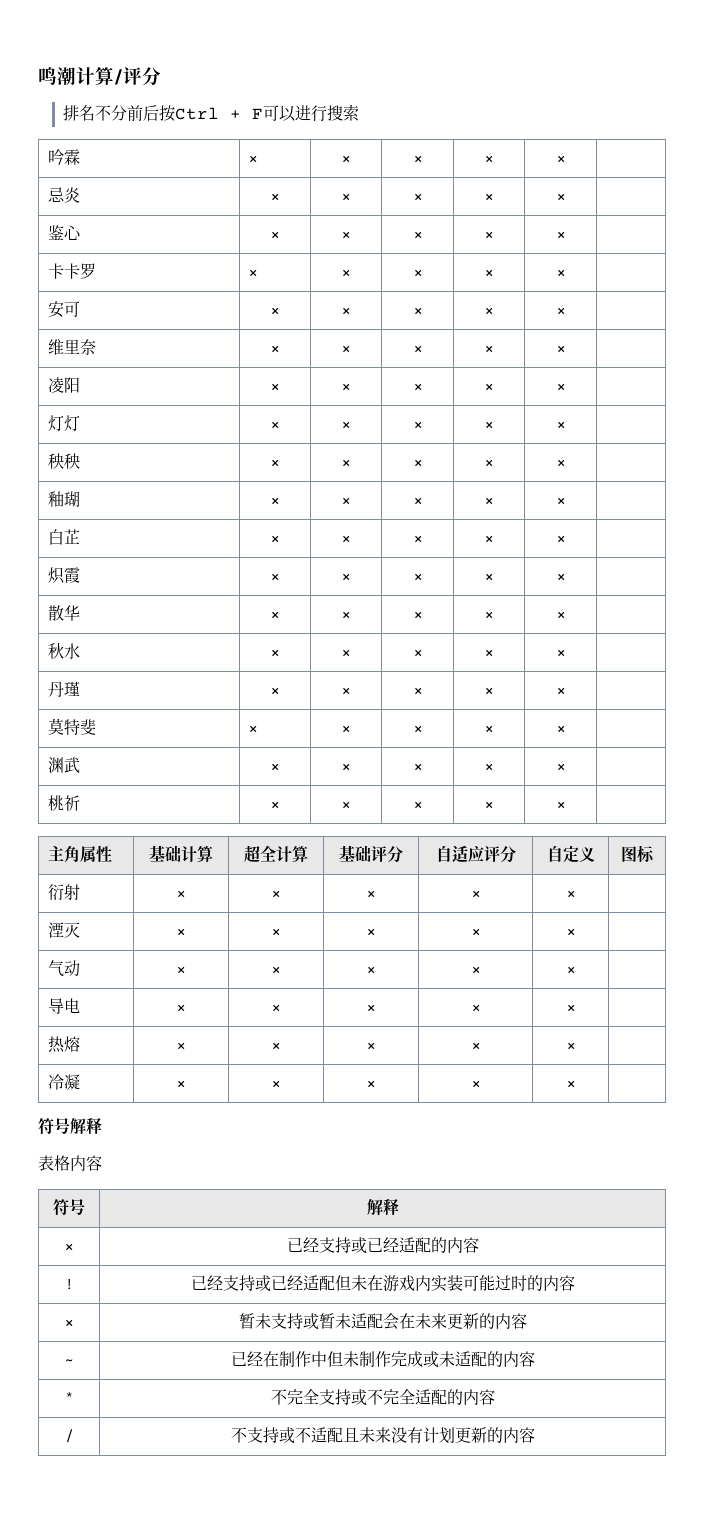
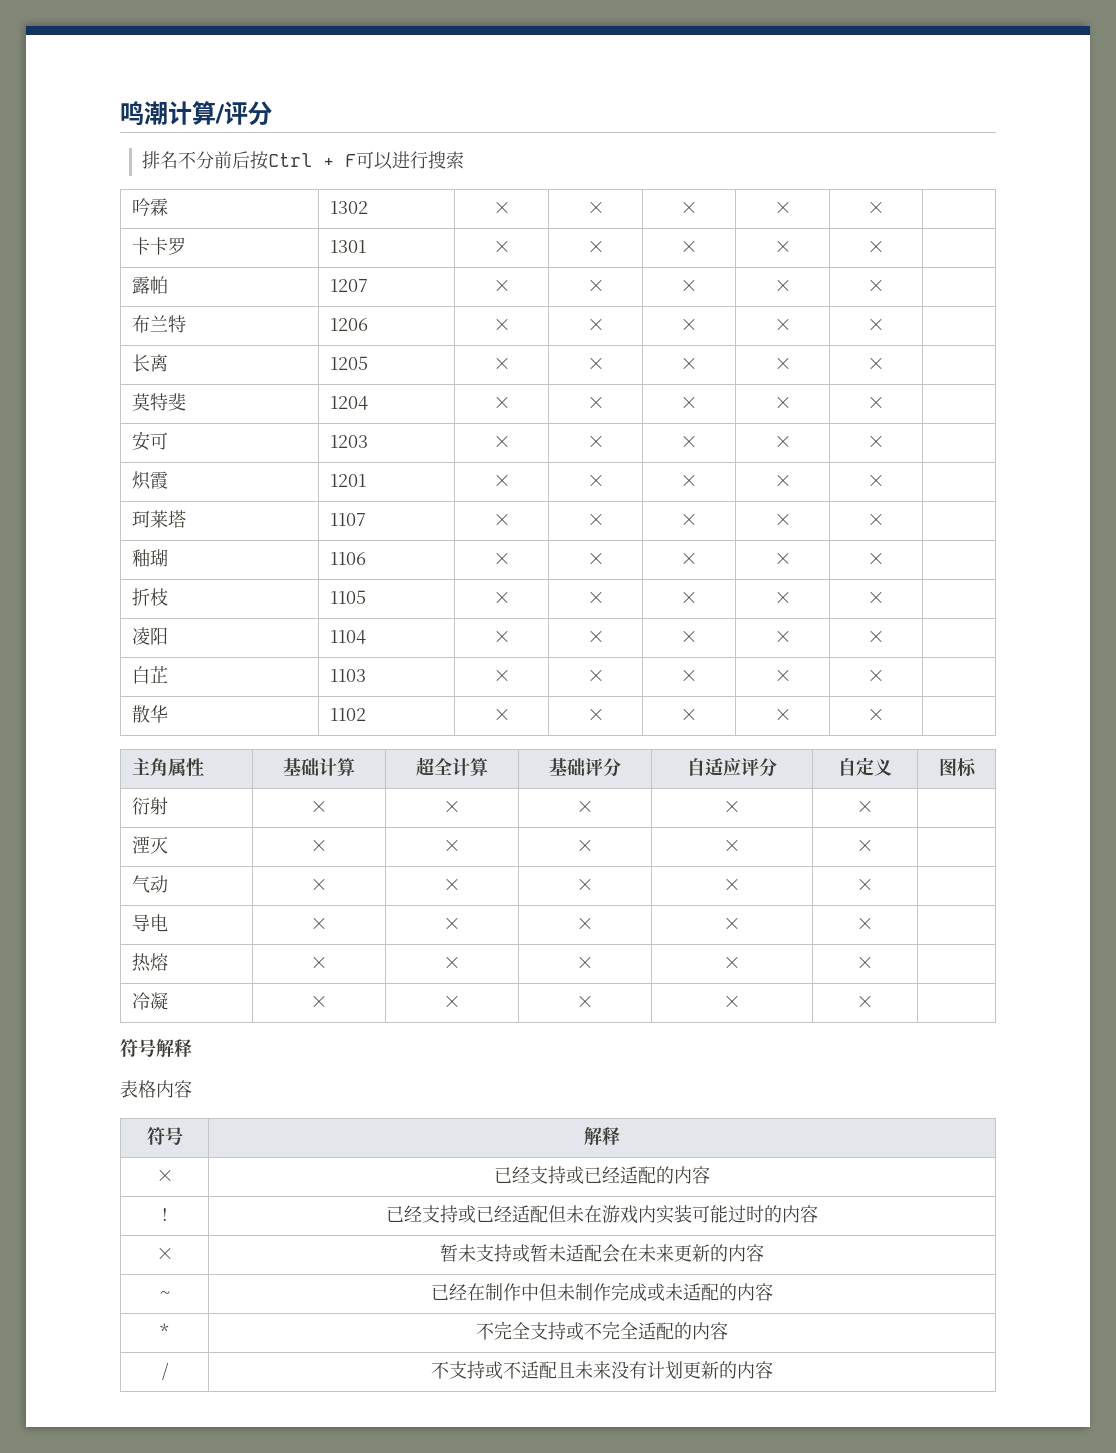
- 吟霖 | × | × | × | × | × |
- 忌炎 | × | × | × | × | × |
- 鉴心 | × | × | × | × | × |
+ 吟霖 | 1302 | × | × | × | × | × |
- 卡卡罗 | × | × | × | × | × |
- 安可 | × | × | × | × | × |
- 维里奈 | × | × | × | × | × |
- 凌阳 | × | × | × | × | × |
- 灯灯 | × | × | × | × | × |
- 秧秧 | × | × | × | × | × |
- 釉瑚 | × | × | × | × | × |
- 白芷 | × | × | × | × | × |
- 炽霞 | × | × | × | × | × |
- 散华 | × | × | × | × | × |
- 秋水 | × | × | × | × | × |
- 丹瑾 | × | × | × | × | × |
+ 卡卡罗 | 1301 | × | × | × | × | × |
+ 露帕 | 1207 | × | × | × | × | × |
+ 布兰特 | 1206 | × | × | × | × | × |
+ 长离 | 1205 | × | × | × | × | × |
- 莫特斐 | × | × | × | × | × |
- 渊武 | × | × | × | × | × |
- 桃祈 | × | × | × | × | × |
+ 莫特斐 | 1204 | × | × | × | × | × |
+ 安可 | 1203 | × | × | × | × | × |
+ 炽霞 | 1201 | × | × | × | × | × |
+ 珂莱塔 | 1107 | × | × | × | × | × |
+ 釉瑚 | 1106 | × | × | × | × | × |
+ 折枝 | 1105 | × | × | × | × | × |
+ 凌阳 | 1104 | × | × | × | × | × |
+ 白芷 | 1103 | × | × | × | × | × |
+ 散华 | 1102 | × | × | × | × | × |

